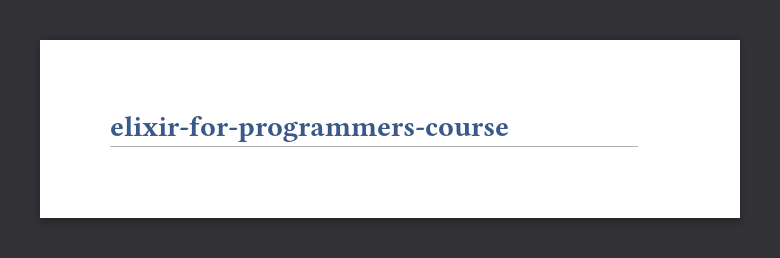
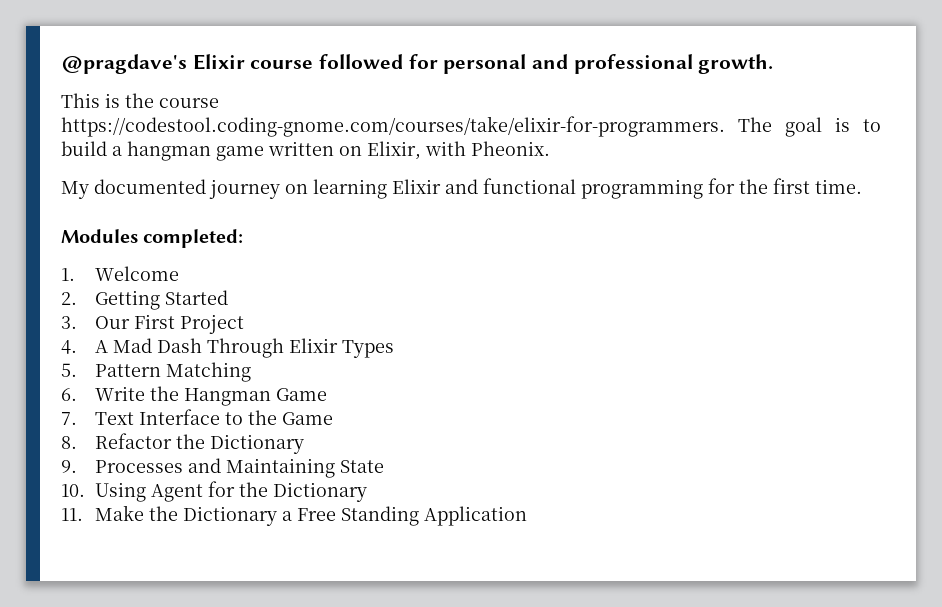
- elixir-for-programmers-course
+ @pragdave's Elixir course followed for personal and professional growth.
+ This is the course https://codestool.coding-gnome.com/courses/take/elixir-for-programmers. The goal is to build a hangman game written on Elixir, with Pheonix.
+ My documented journey on learning Elixir and functional programming for the first time.
+ Modules completed:
+ 1. Welcome
+ 2. Getting Started
+ 3. Our First Project
+ 4. A Mad Dash Through Elixir Types
+ 5. Pattern Matching
+ 6. Write the Hangman Game
+ 7. Text Interface to the Game
+ 8. Refactor the Dictionary
+ 9. Processes and Maintaining State
+ 10. Using Agent for the Dictionary
+ 11. Make the Dictionary a Free Standing Application

